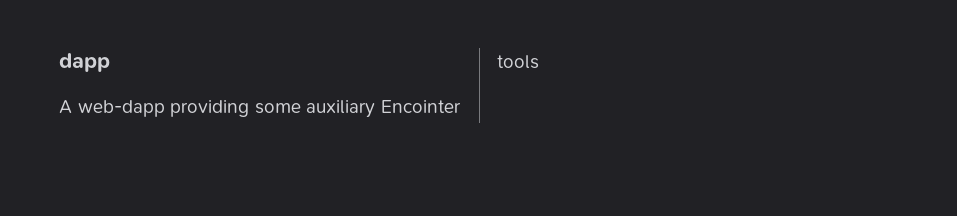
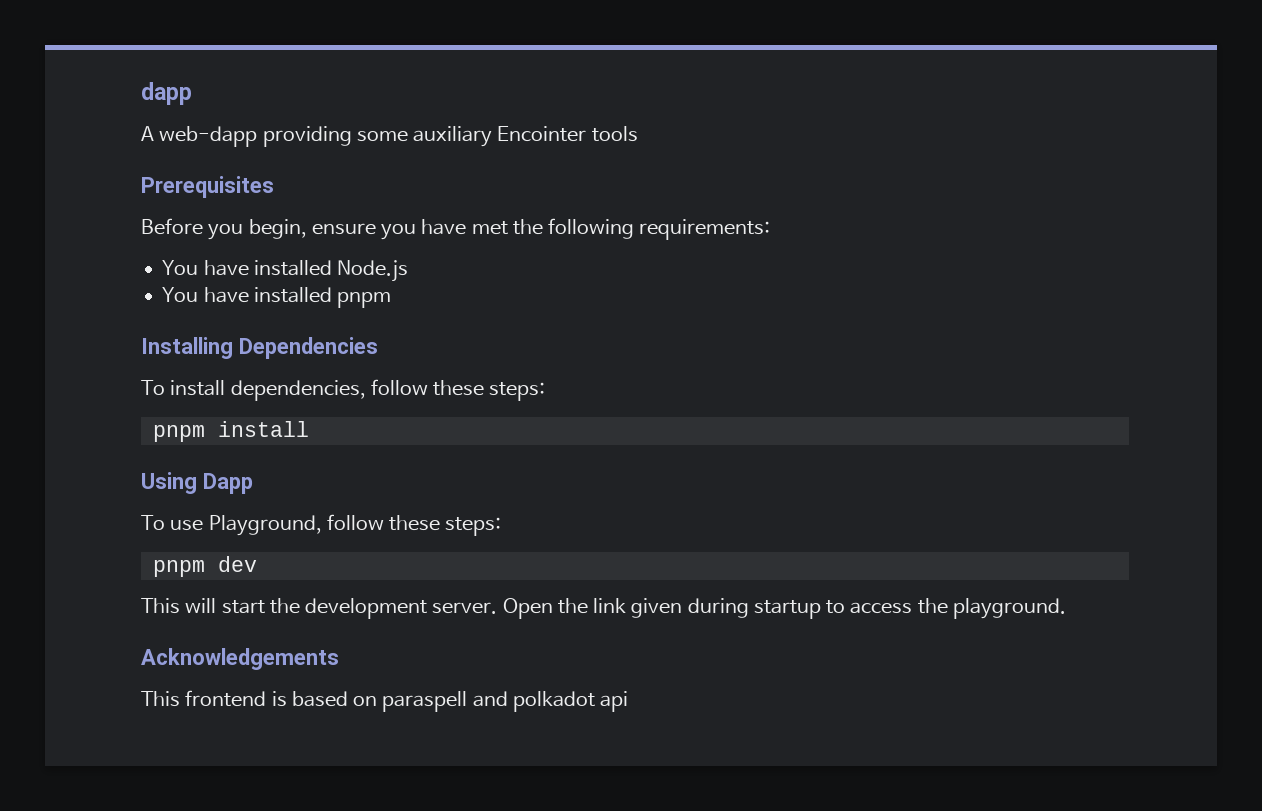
+ Prerequisites
+ Before you begin, ensure you have met the following requirements:
+ You have installed Node.js
+ You have installed pnpm
+ Installing Dependencies
+ To install dependencies, follow these steps:
+ pnpm install
+ Using Dapp
+ To use Playground, follow these steps:
+ pnpm dev
+ This will start the development server. Open the link given during startup to access the playground.
+ Acknowledgements
+ This frontend is based on paraspell and polkadot api

